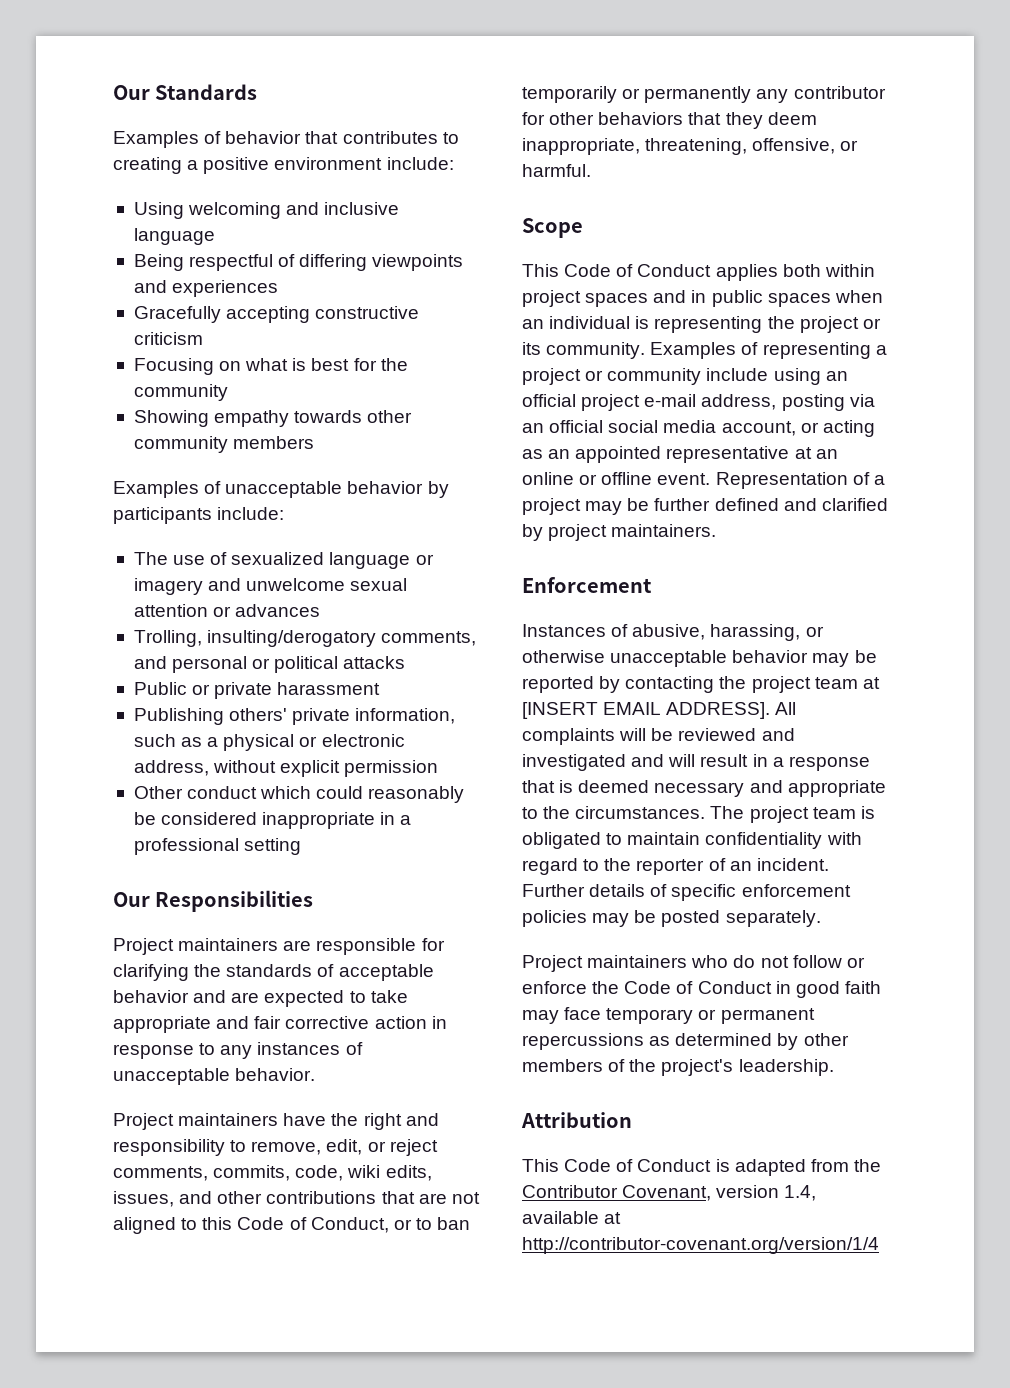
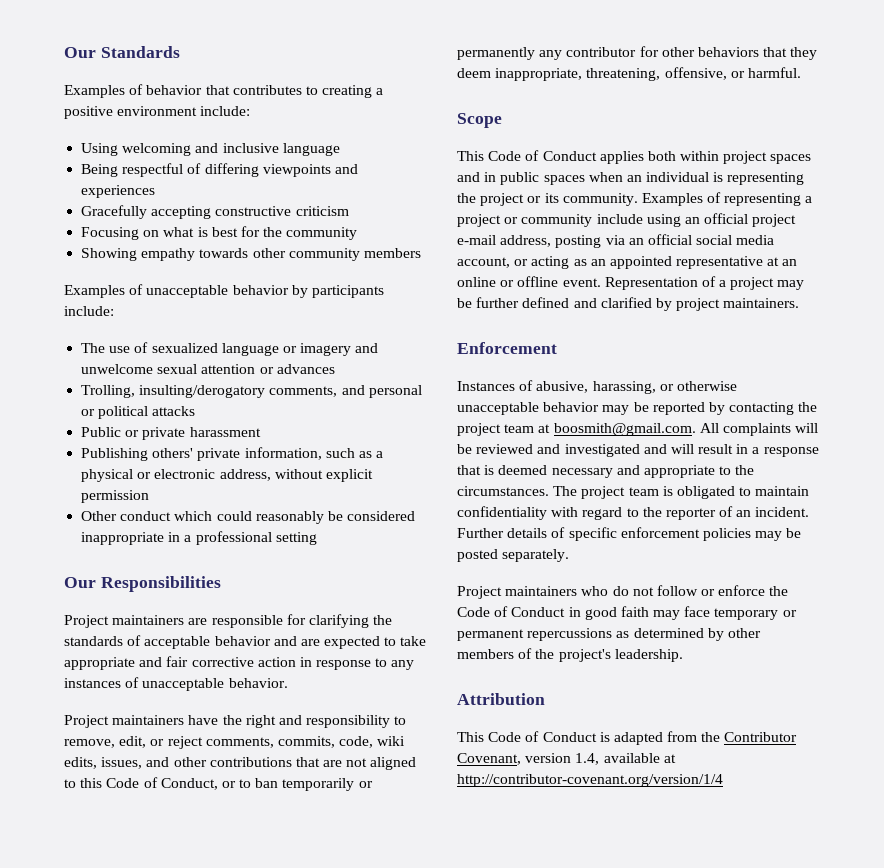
- Instances of abusive, harassing, or otherwise unacceptable behavior may be reported by contacting the project team at [INSERT EMAIL ADDRESS]. All complaints will be reviewed and investigated and will result in a response that is deemed necessary and appropriate to the circumstances.
+ Instances of abusive, harassing, or otherwise unacceptable behavior may be reported by contacting the project team at boosmith@gmail.com. All complaints will be reviewed and investigated and will result in a response that is deemed necessary and appropriate to the circumstances.

